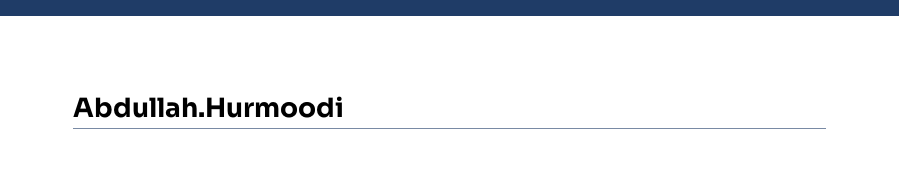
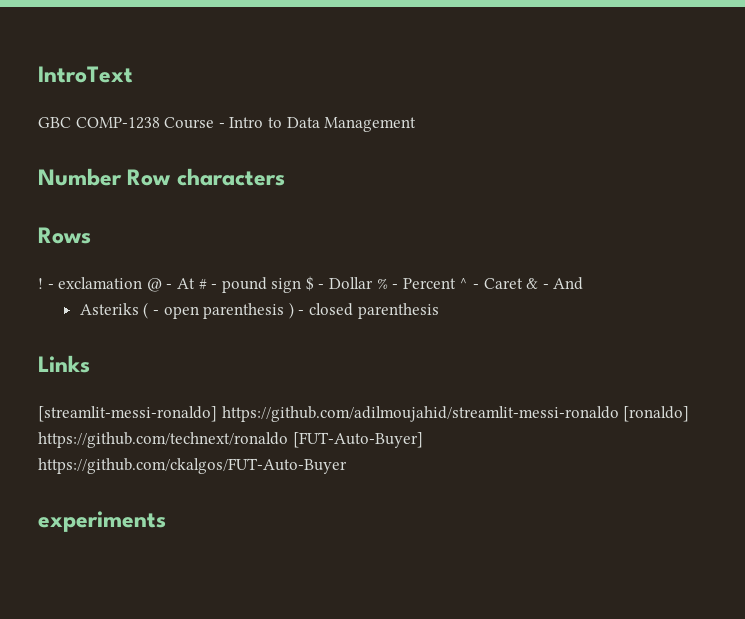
- Abdullah.Hurmoodi
+ IntroText
+ GBC COMP-1238 Course - Intro to Data Management
+ Number Row characters
+ Rows
+ ! - exclamation @ - At # - pound sign $ - Dollar % - Percent ^ - Caret & - And
+ Asteriks ( - open parenthesis ) - closed parenthesis
+ Links
+ [streamlit-messi-ronaldo] https://github.com/adilmoujahid/streamlit-messi-ronaldo [ronaldo] https://github.com/technext/ronaldo [FUT-Auto-Buyer] https://github.com/ckalgos/FUT-Auto-Buyer
+ experiments

